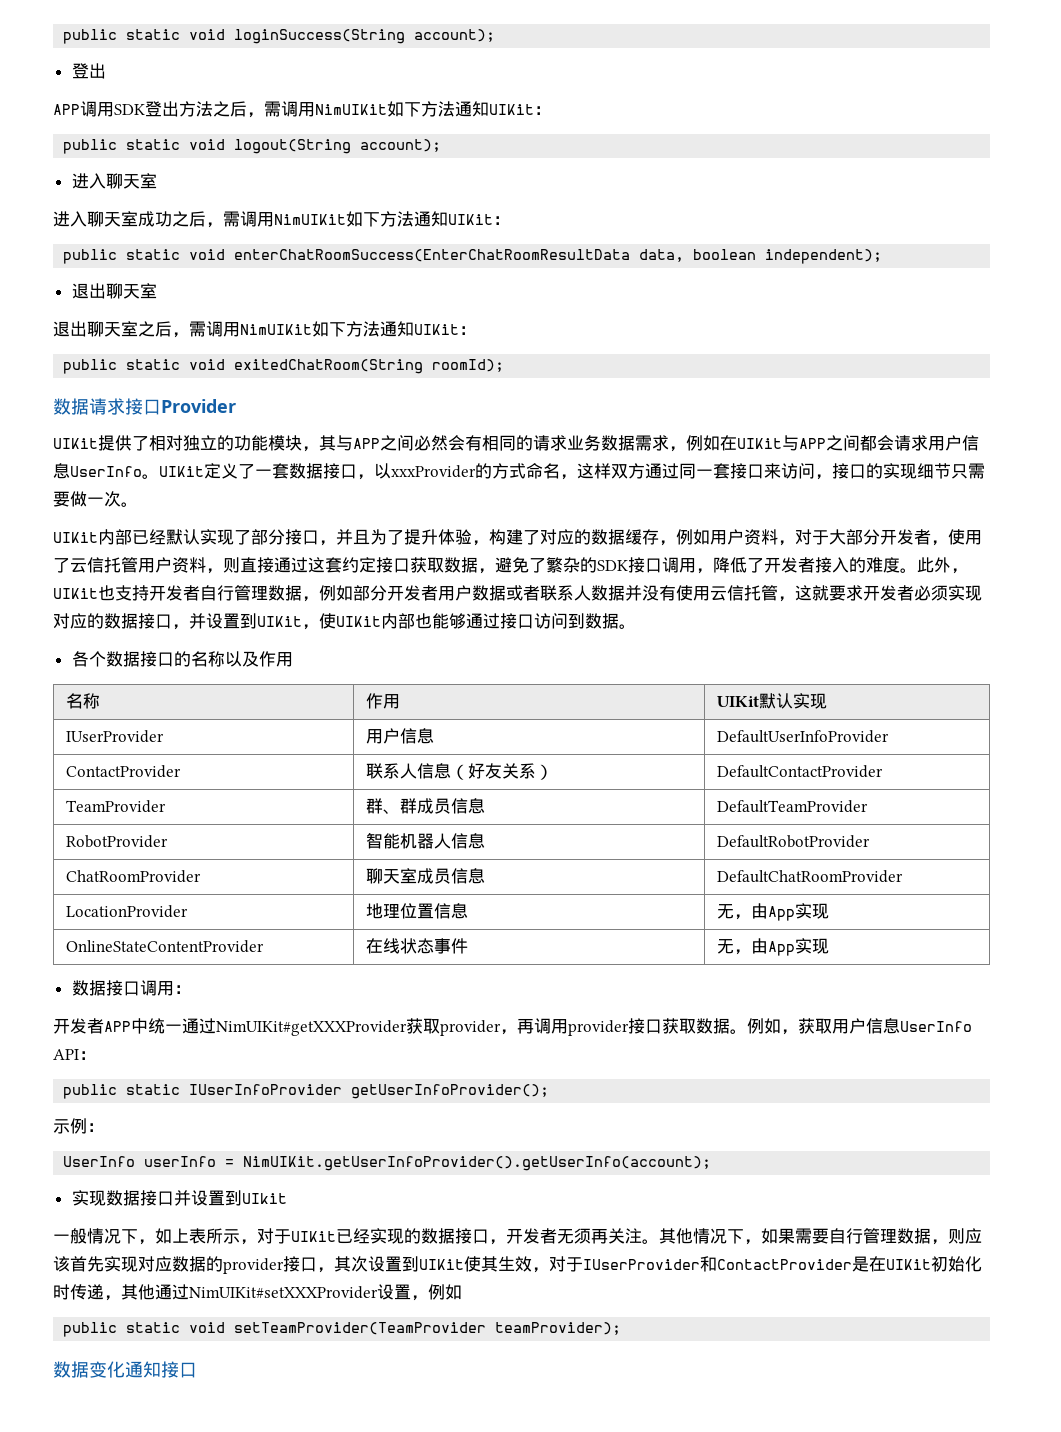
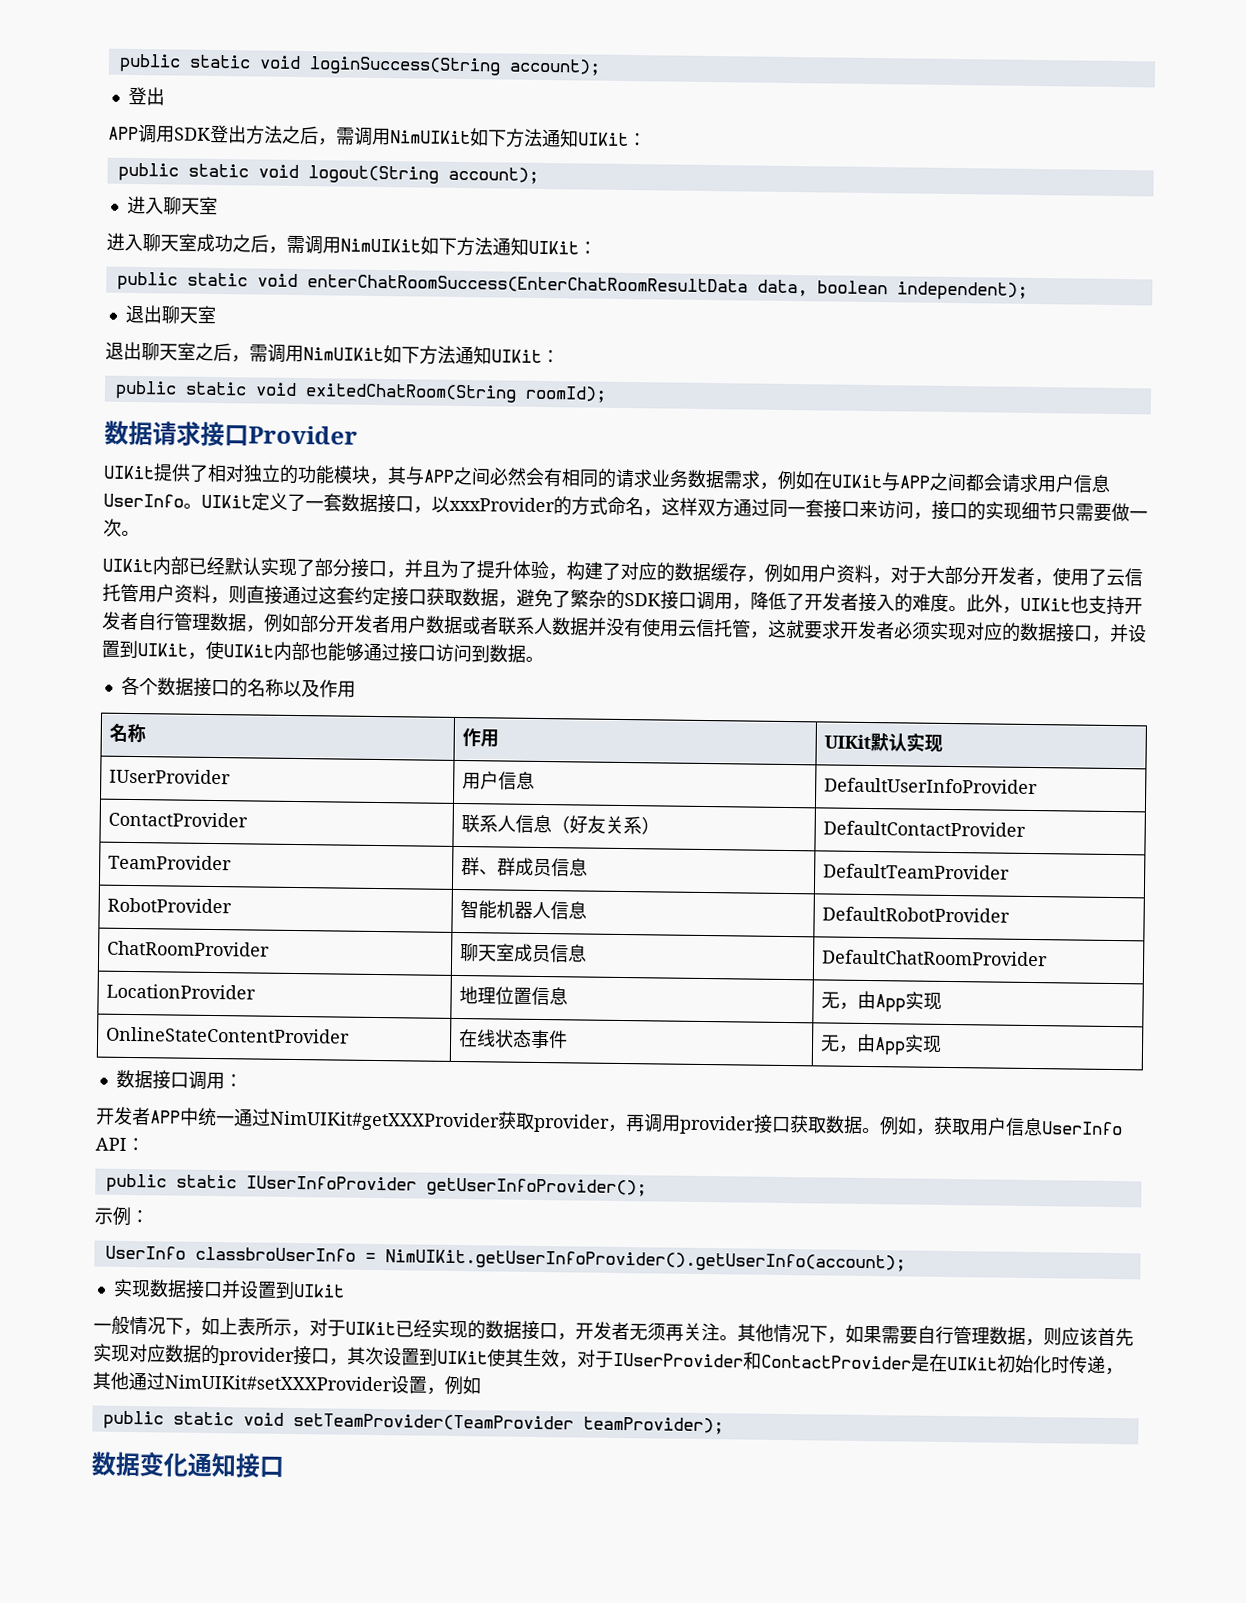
- UserInfo userInfo = NimUIKit.getUserInfoProvider().getUserInfo(account);
+ UserInfo classbroUserInfo = NimUIKit.getUserInfoProvider().getUserInfo(account);

